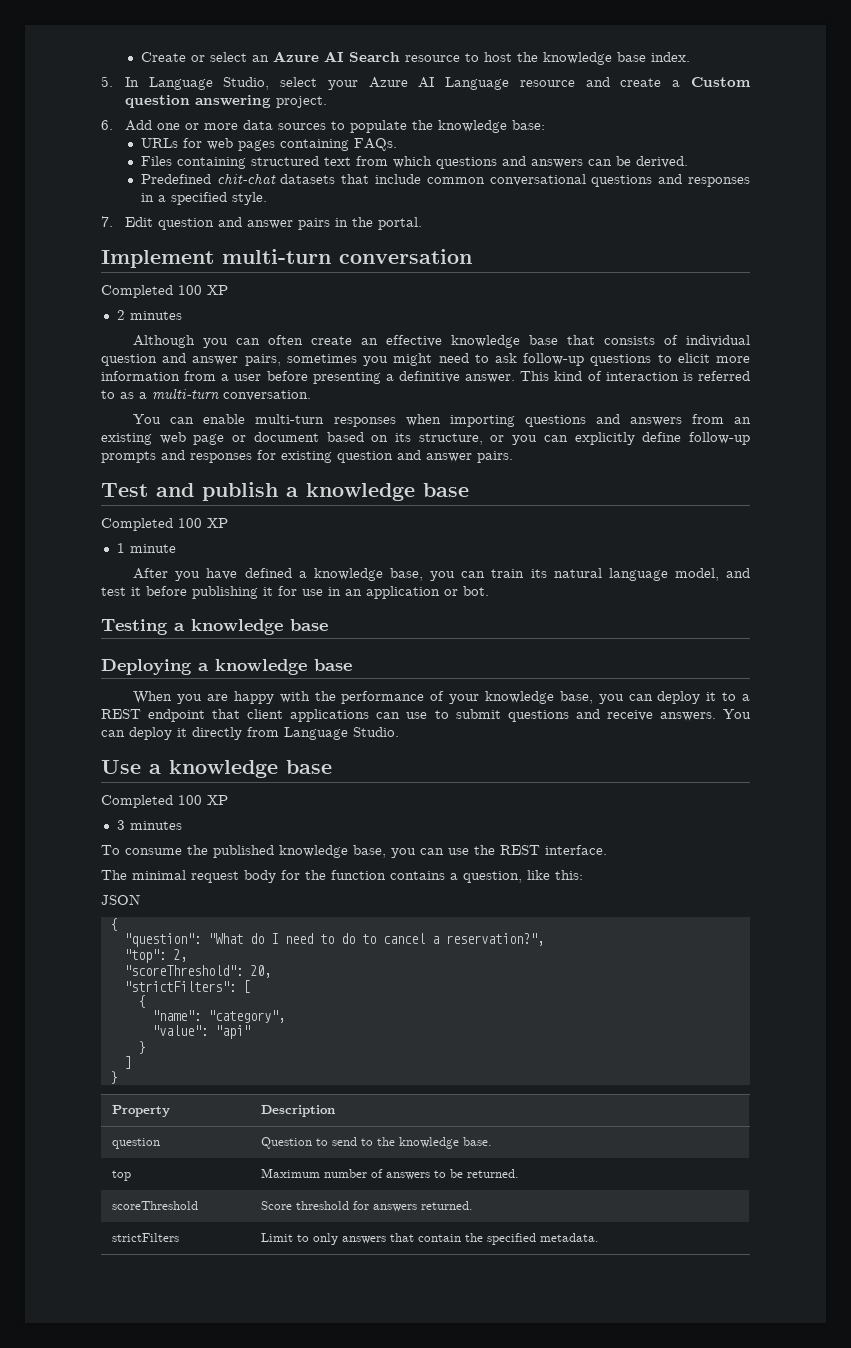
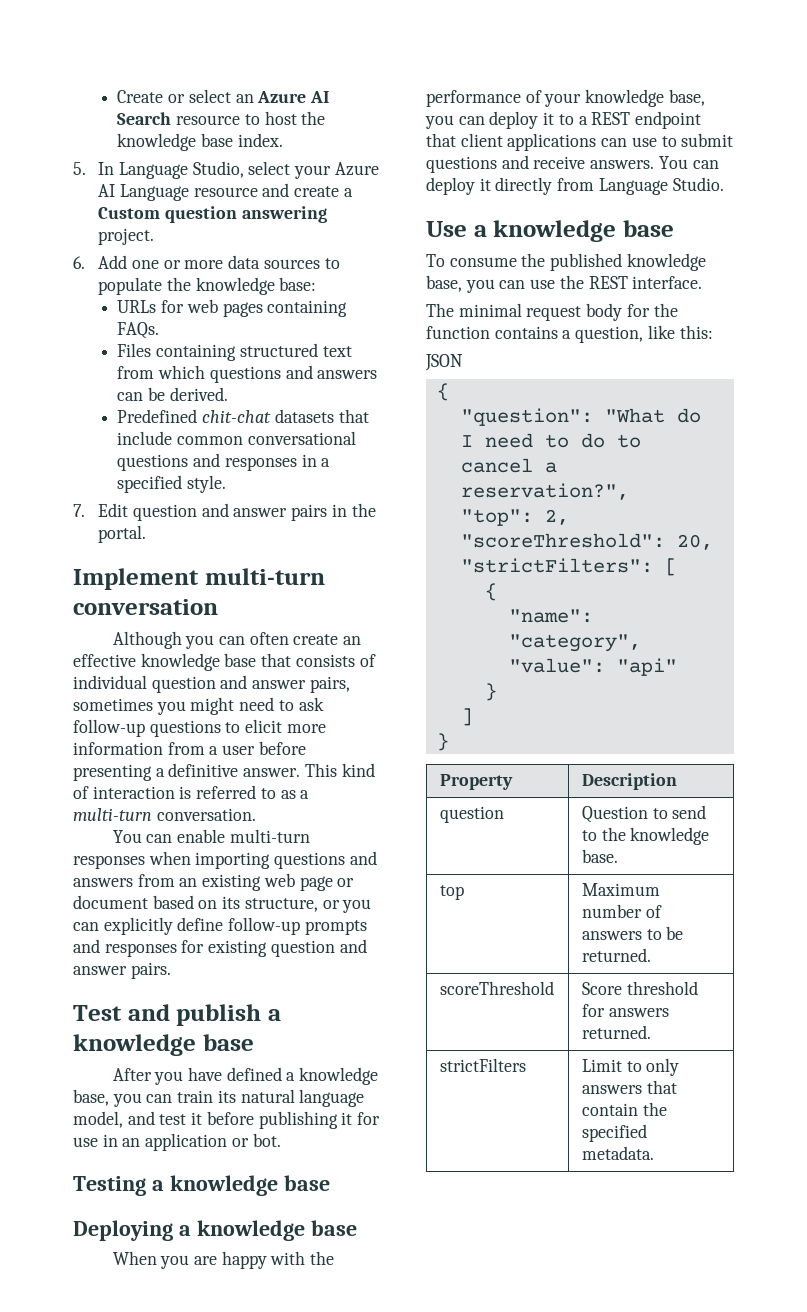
  Implement multi-turn conversation
- Completed 100 XP
- 2 minutes
  Test and publish a knowledge base
- Completed 100 XP
- 1 minute
  Use a knowledge base
- Completed 100 XP
- 3 minutes

